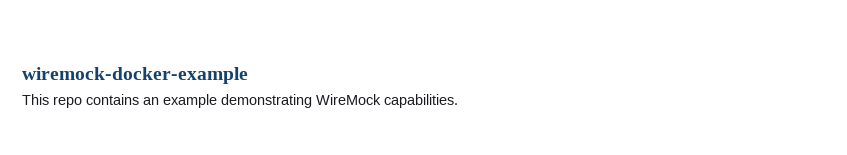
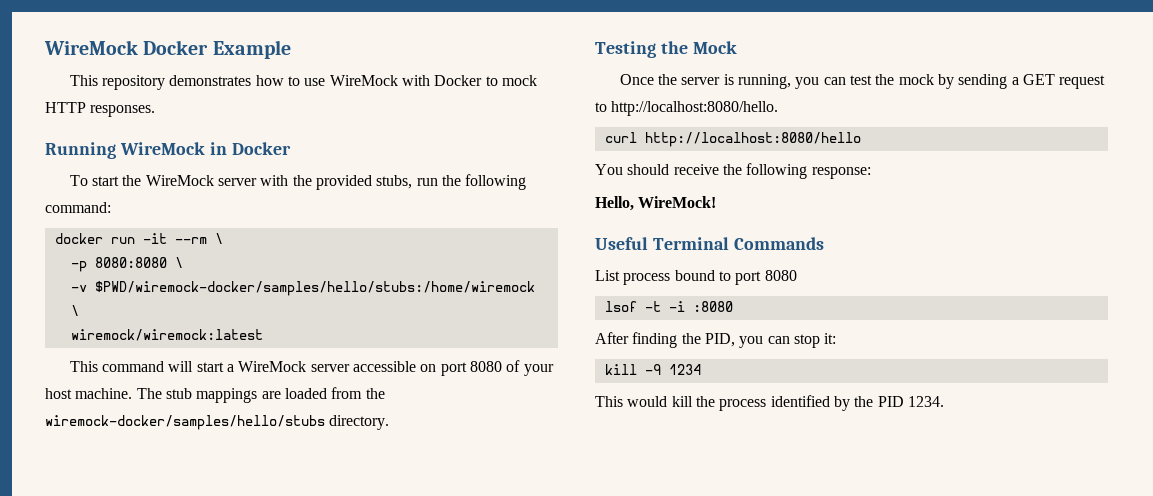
- wiremock-docker-example
- This repo contains an example demonstrating WireMock capabilities.
+ WireMock Docker Example
+ This repository demonstrates how to use WireMock with Docker to mock HTTP responses.
+ Running WireMock in Docker
+ To start the WireMock server with the provided stubs, run the following command:
+ docker run -it --rm \
+ -p 8080:8080 \
+ -v $PWD/wiremock-docker/samples/hello/stubs:/home/wiremock \
+ wiremock/wiremock:latest
+ This command will start a WireMock server accessible on port 8080 of your host machine. The stub mappings are loaded from the wiremock-docker/samples/hello/stubs directory.
+ Testing the Mock
+ Once the server is running, you can test the mock by sending a GET request to http://localhost:8080/hello.
+ curl http://localhost:8080/hello
+ You should receive the following response:
+ Hello, WireMock!
+ Useful Terminal Commands
+ List process bound to port 8080
+ lsof -t -i :8080
+ After finding the PID, you can stop it:
+ kill -9 1234
+ This would kill the process identified by the PID 1234.

